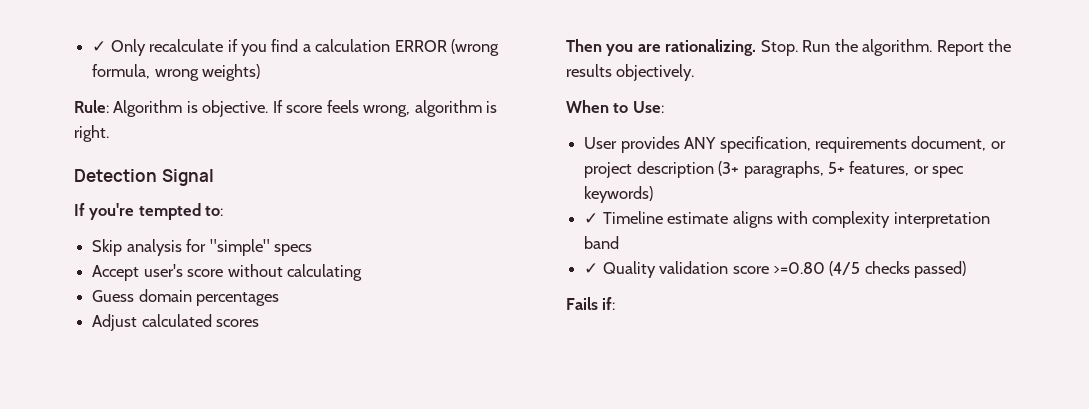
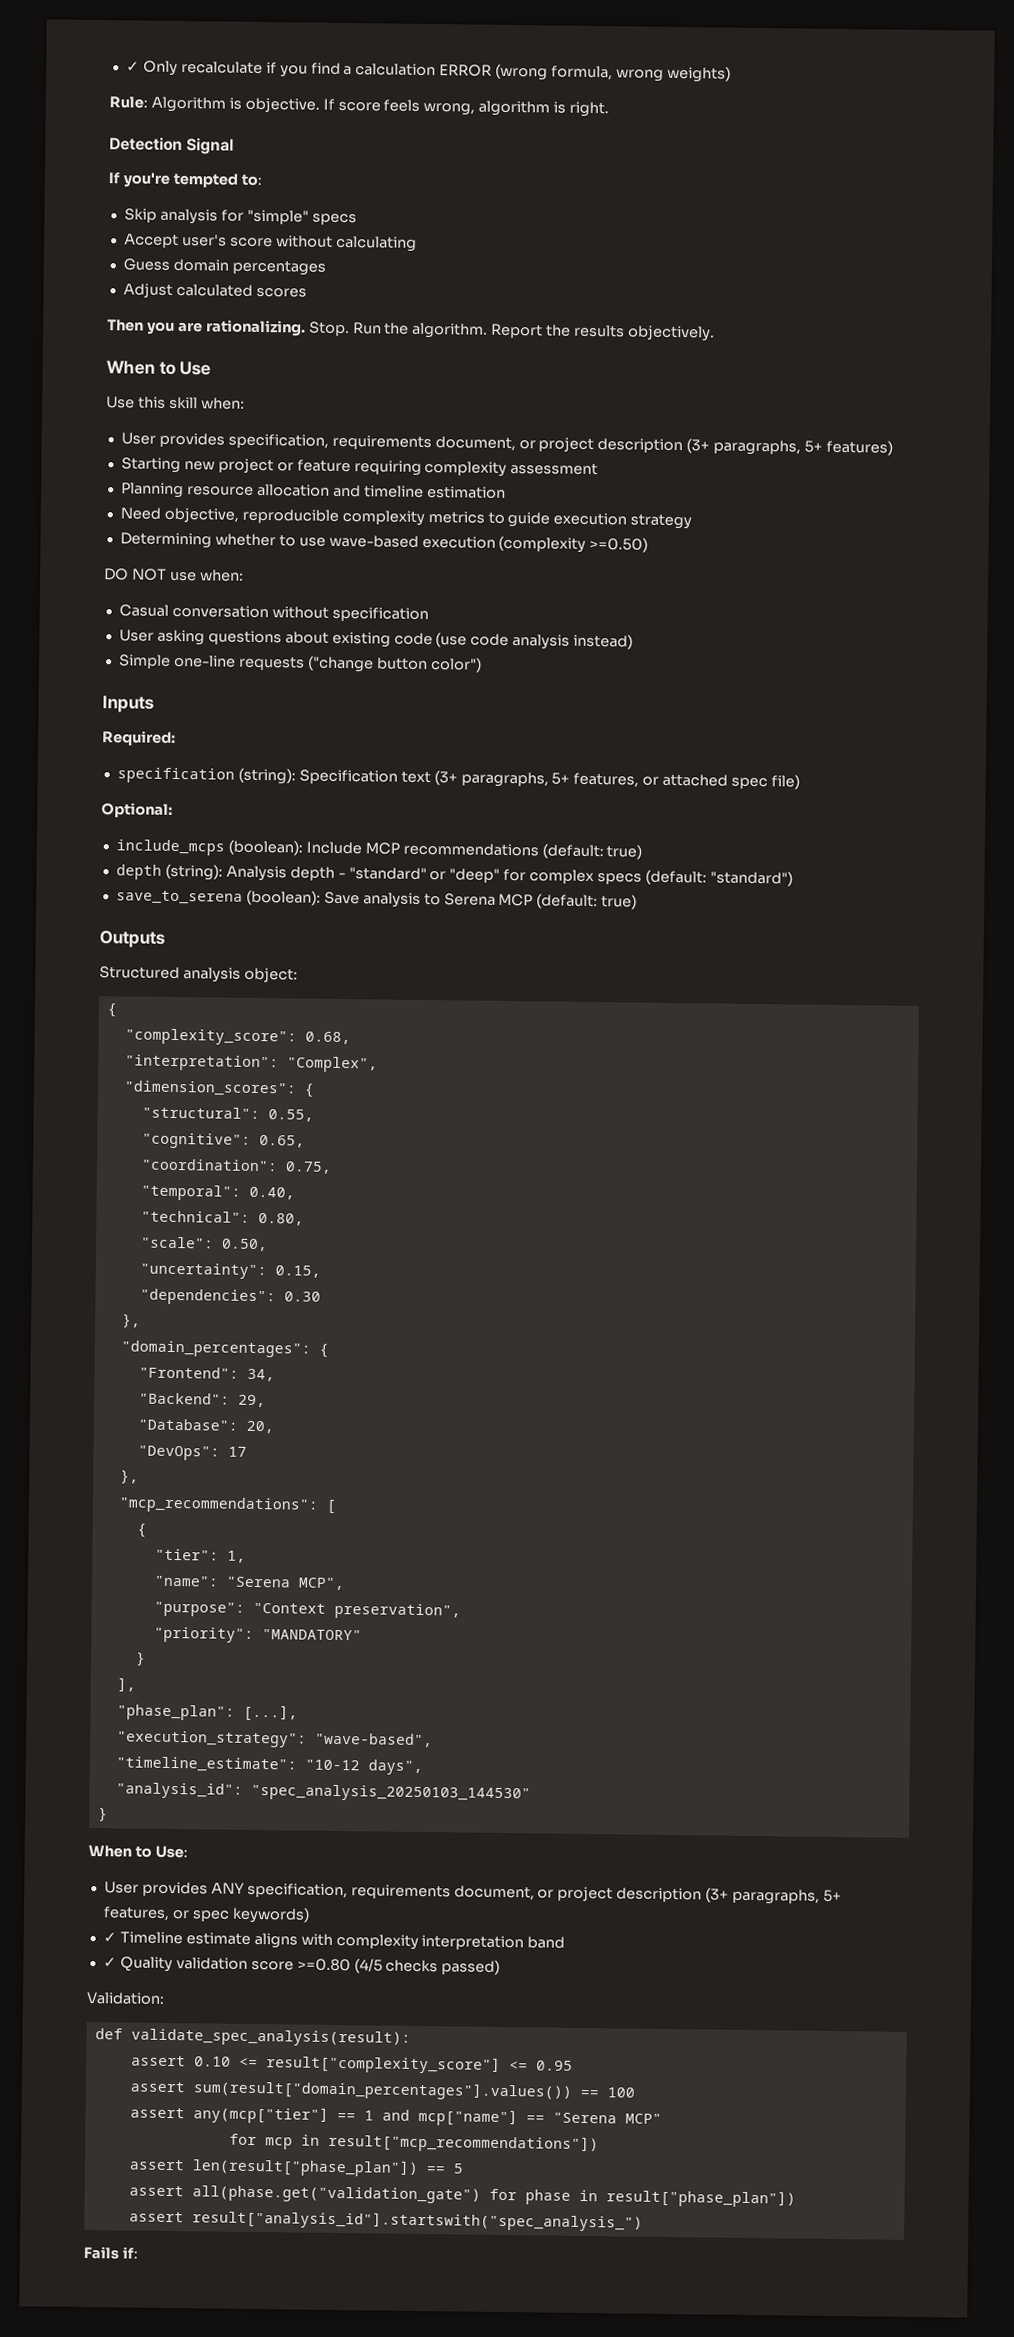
+ When to Use
+ Use this skill when:
+ User provides specification, requirements document, or project description (3+ paragraphs, 5+ features)
+ Starting new project or feature requiring complexity assessment
+ Planning resource allocation and timeline estimation
+ Need objective, reproducible complexity metrics to guide execution strategy
+ Determining whether to use wave-based execution (complexity >=0.50)
+ DO NOT use when:
+ Casual conversation without specification
+ User asking questions about existing code (use code analysis instead)
+ Simple one-line requests ("change button color")
+ Inputs
+ Required:
+ specification (string): Specification text (3+ paragraphs, 5+ features, or attached spec file)
+ Optional:
+ include_mcps (boolean): Include MCP recommendations (default: true)
+ depth (string): Analysis depth - "standard" or "deep" for complex specs (default: "standard")
+ save_to_serena (boolean): Save analysis to Serena MCP (default: true)
+ Outputs
+ Structured analysis object:
+ {
+ "complexity_score": 0.68,
+ "interpretation": "Complex",
+ "dimension_scores": {
+ "structural": 0.55,
+ "cognitive": 0.65,
+ "coordination": 0.75,
+ "temporal": 0.40,
+ "technical": 0.80,
+ "scale": 0.50,
+ "uncertainty": 0.15,
+ "dependencies": 0.30
+ },
+ "domain_percentages": {
+ "Frontend": 34,
+ "Backend": 29,
+ "Database": 20,
+ "DevOps": 17
+ },
+ "mcp_recommendations": [
+ {
+ "tier": 1,
+ "name": "Serena MCP",
+ "purpose": "Context preservation",
+ "priority": "MANDATORY"
+ }
+ ],
+ "phase_plan": [...],
+ "execution_strategy": "wave-based",
+ "timeline_estimate": "10-12 days",
+ "analysis_id": "spec_analysis_20250103_144530"
+ }
+ Validation:
+ def validate_spec_analysis(result):
+ assert 0.10 <= result["complexity_score"] <= 0.95
+ assert sum(result["domain_percentages"].values()) == 100
+ assert any(mcp["tier"] == 1 and mcp["name"] == "Serena MCP"
+ for mcp in result["mcp_recommendations"])
+ assert len(result["phase_plan"]) == 5
+ assert all(phase.get("validation_gate") for phase in result["phase_plan"])
+ assert result["analysis_id"].startswith("spec_analysis_")

